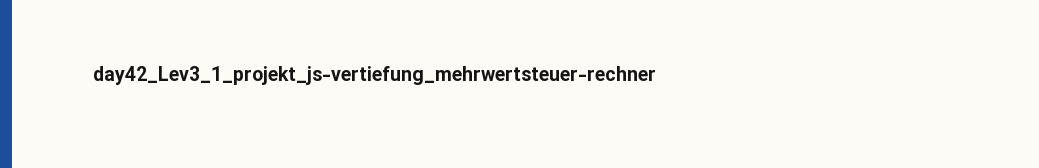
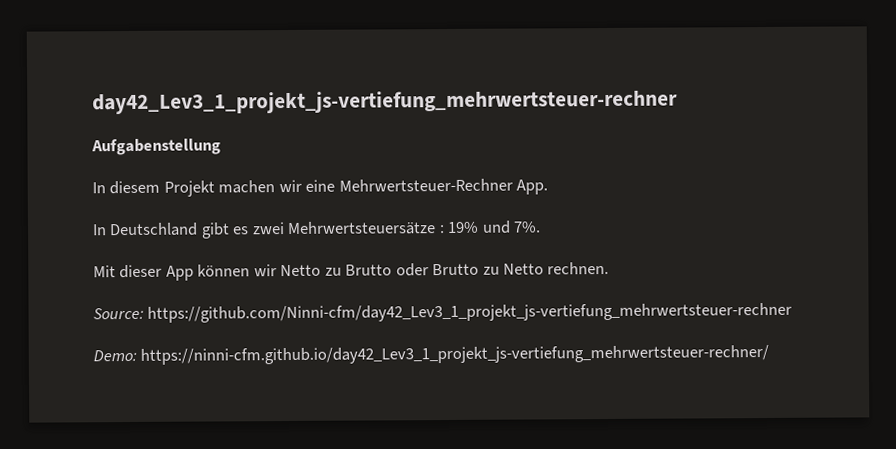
+ Aufgabenstellung
+ In diesem Projekt machen wir eine Mehrwertsteuer-Rechner App.
+ In Deutschland gibt es zwei Mehrwertsteuersätze : 19% und 7%.
+ Mit dieser App können wir Netto zu Brutto oder Brutto zu Netto rechnen.
+ Source: https://github.com/Ninni-cfm/day42_Lev3_1_projekt_js-vertiefung_mehrwertsteuer-rechner
+ Demo: https://ninni-cfm.github.io/day42_Lev3_1_projekt_js-vertiefung_mehrwertsteuer-rechner/

